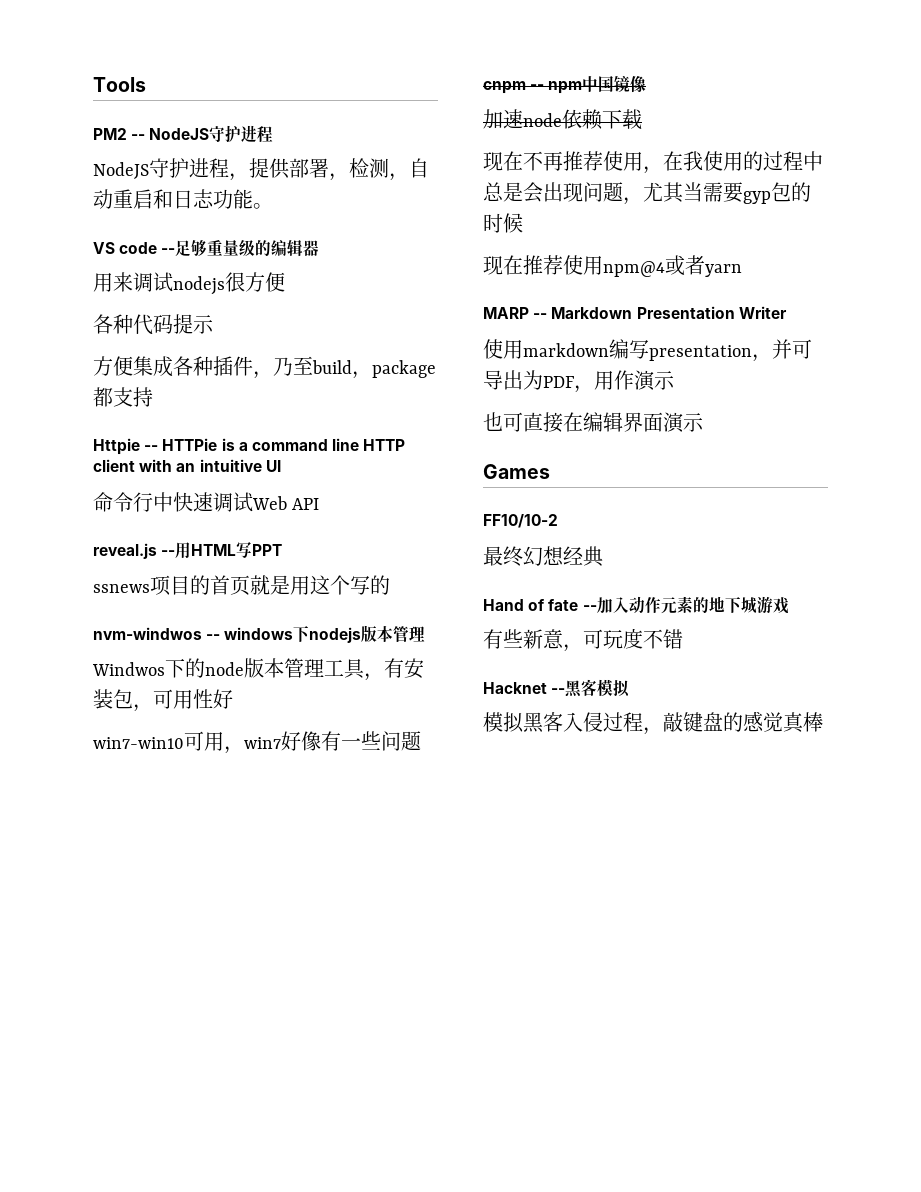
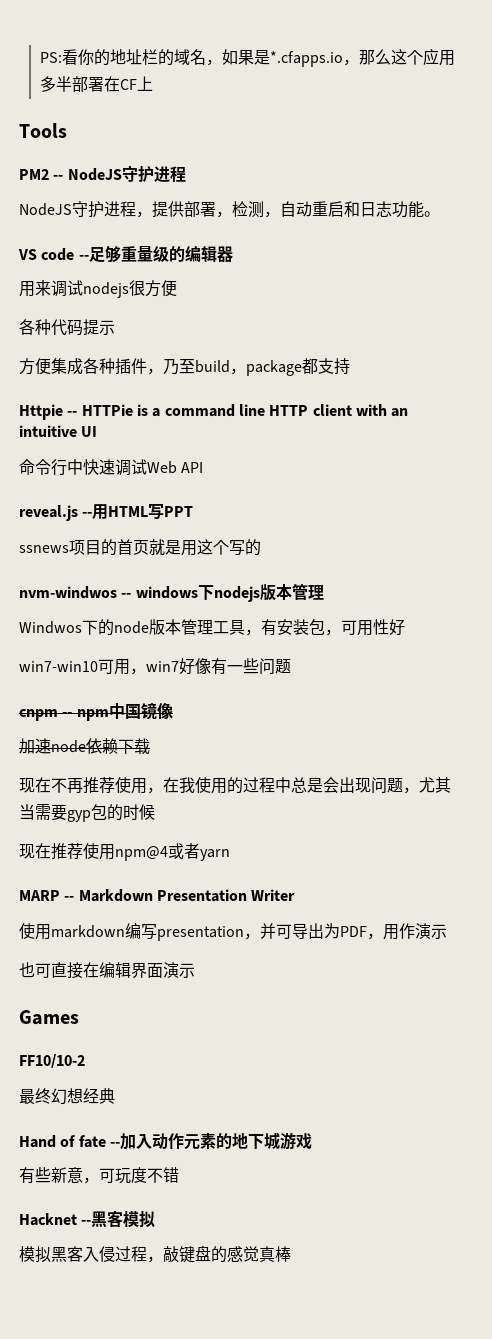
+ PS:看你的地址栏的域名，如果是*.cfapps.io，那么这个应用多半部署在CF上

